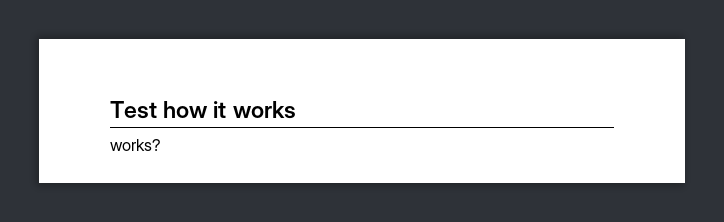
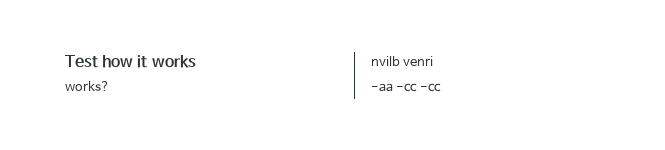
+ nvilb venri
+ -aa -cc -cc

